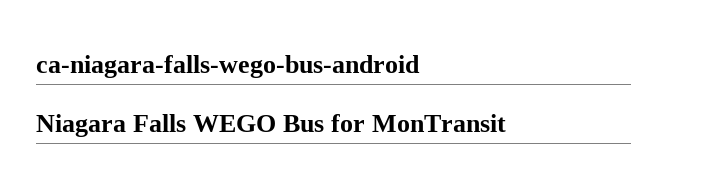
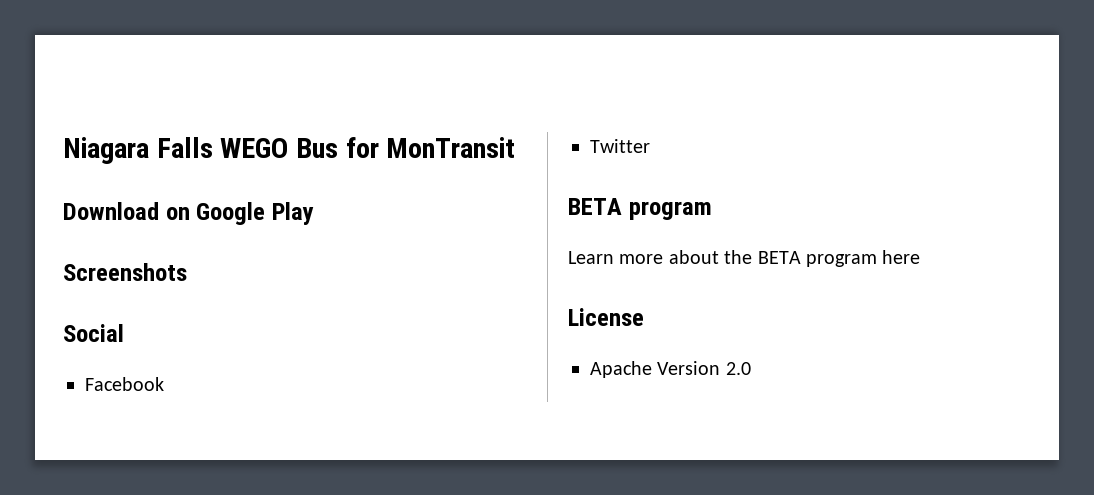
- ca-niagara-falls-wego-bus-android
+ Download on Google Play
+ Screenshots
+ Social
+ Facebook
+ Twitter
+ BETA program
+ Learn more about the BETA program here
+ License
+ Apache Version 2.0

